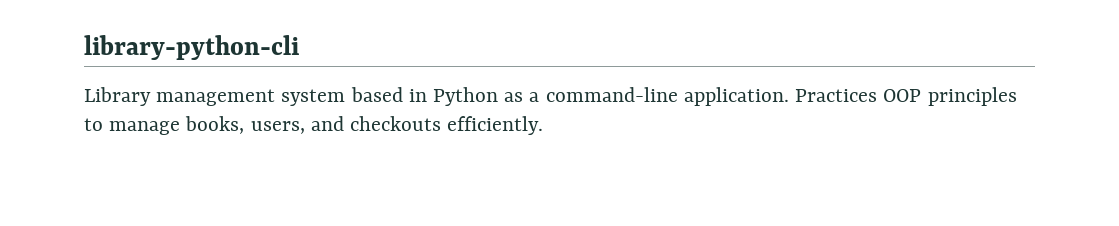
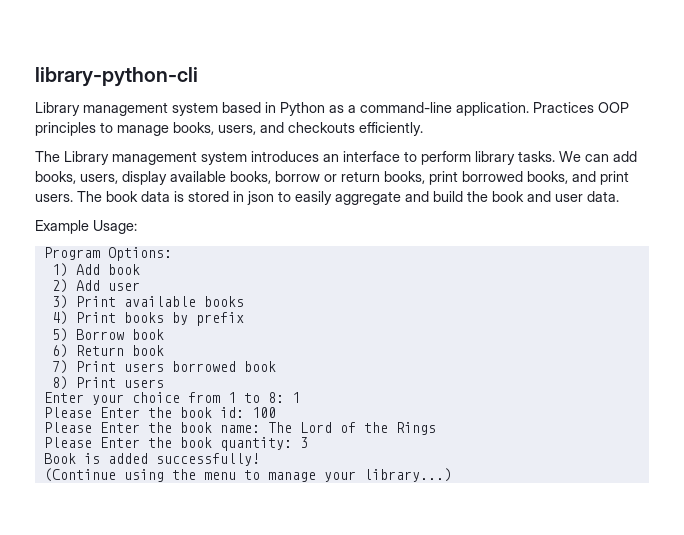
+ The Library management system introduces an interface to perform library tasks. We can add books, users, display available books, borrow or return books, print borrowed books, and print users. The book data is stored in json to easily aggregate and build the book and user data.
+ Example Usage:
+ Program Options:
+ 1) Add book
+ 2) Add user
+ 3) Print available books
+ 4) Print books by prefix
+ 5) Borrow book
+ 6) Return book
+ 7) Print users borrowed book
+ 8) Print users
+ Enter your choice from 1 to 8: 1
+ Please Enter the book id: 100
+ Please Enter the book name: The Lord of the Rings
+ Please Enter the book quantity: 3
+ Book is added successfully!
+ (Continue using the menu to manage your library...)

